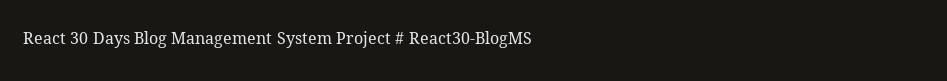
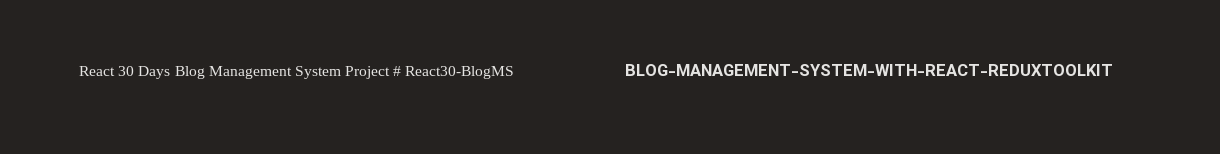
+ BLOG-MANAGEMENT-SYSTEM-WITH-REACT-REDUXTOOLKIT

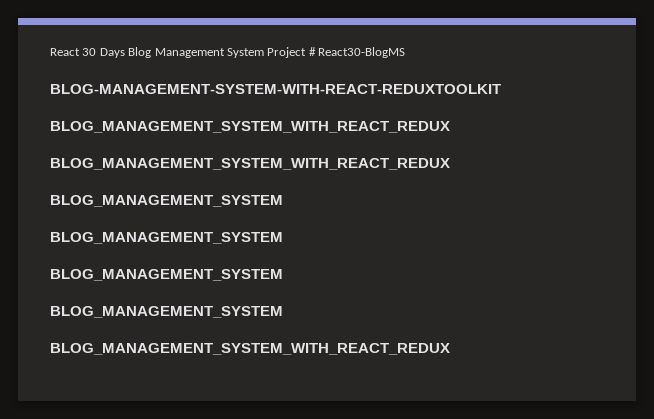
  BLOG-MANAGEMENT-SYSTEM-WITH-REACT-REDUXTOOLKIT
+ BLOG_MANAGEMENT_SYSTEM_WITH_REACT_REDUX
+ BLOG_MANAGEMENT_SYSTEM_WITH_REACT_REDUX
+ BLOG_MANAGEMENT_SYSTEM
+ BLOG_MANAGEMENT_SYSTEM
+ BLOG_MANAGEMENT_SYSTEM
+ BLOG_MANAGEMENT_SYSTEM
+ BLOG_MANAGEMENT_SYSTEM_WITH_REACT_REDUX

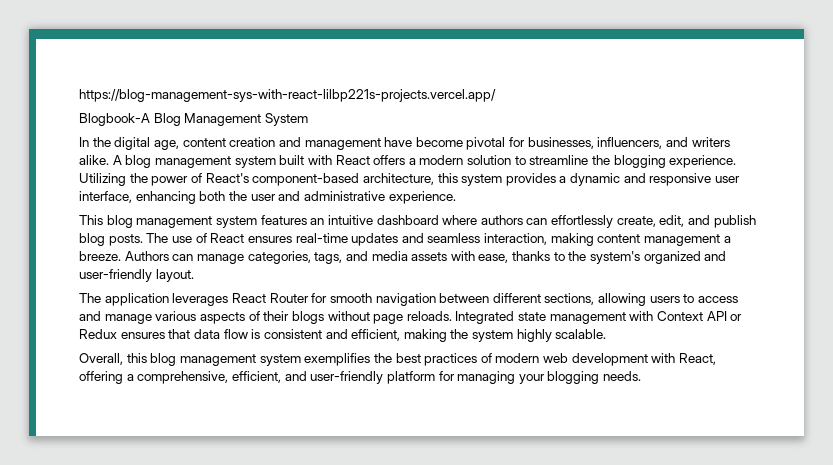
- React 30 Days Blog Management System Project # React30-BlogMS
- BLOG-MANAGEMENT-SYSTEM-WITH-REACT-REDUXTOOLKIT
- BLOG_MANAGEMENT_SYSTEM_WITH_REACT_REDUX
- BLOG_MANAGEMENT_SYSTEM_WITH_REACT_REDUX
- BLOG_MANAGEMENT_SYSTEM
- BLOG_MANAGEMENT_SYSTEM
- BLOG_MANAGEMENT_SYSTEM
- BLOG_MANAGEMENT_SYSTEM
- BLOG_MANAGEMENT_SYSTEM_WITH_REACT_REDUX
+ https://blog-management-sys-with-react-lilbp221s-projects.vercel.app/
+ Blogbook-A Blog Management System
+ In the digital age, content creation and management have become pivotal for businesses, influencers, and writers alike. A blog management system built with React offers a modern solution to streamline the blogging experience. Utilizing the power of React's component-based architecture, this system provides a dynamic and responsive user interface, enhancing both the user and administrative experience.
+ This blog management system features an intuitive dashboard where authors can effortlessly create, edit, and publish blog posts. The use of React ensures real-time updates and seamless interaction, making content management a breeze. Authors can manage categories, tags, and media assets with ease, thanks to the system's organized and user-friendly layout.
+ The application leverages React Router for smooth navigation between different sections, allowing users to access and manage various aspects of their blogs without page reloads. Integrated state management with Context API or Redux ensures that data flow is consistent and efficient, making the system highly scalable.
+ Overall, this blog management system exemplifies the best practices of modern web development with React, offering a comprehensive, efficient, and user-friendly platform for managing your blogging needs.

